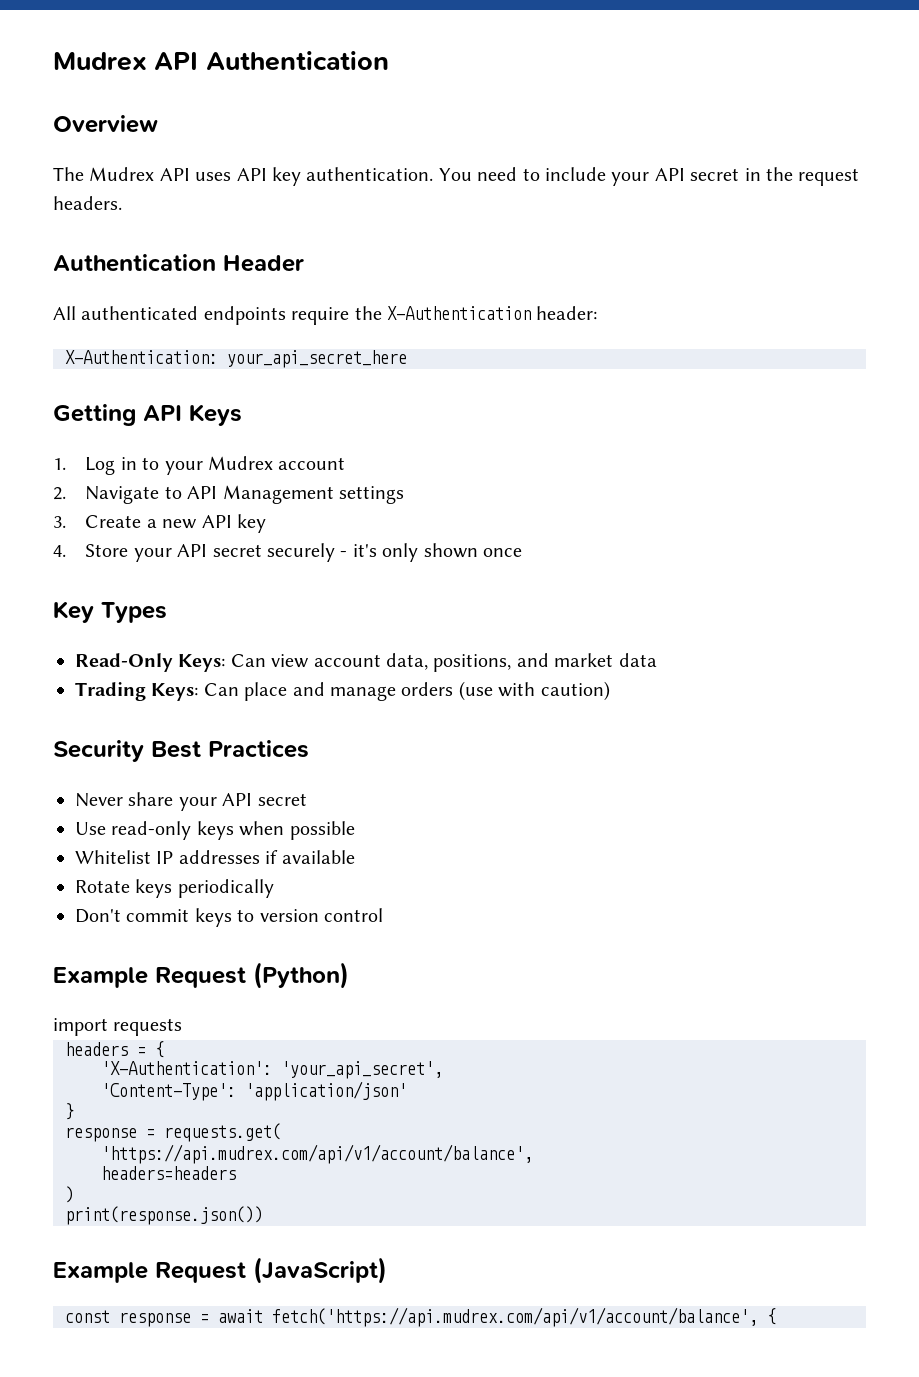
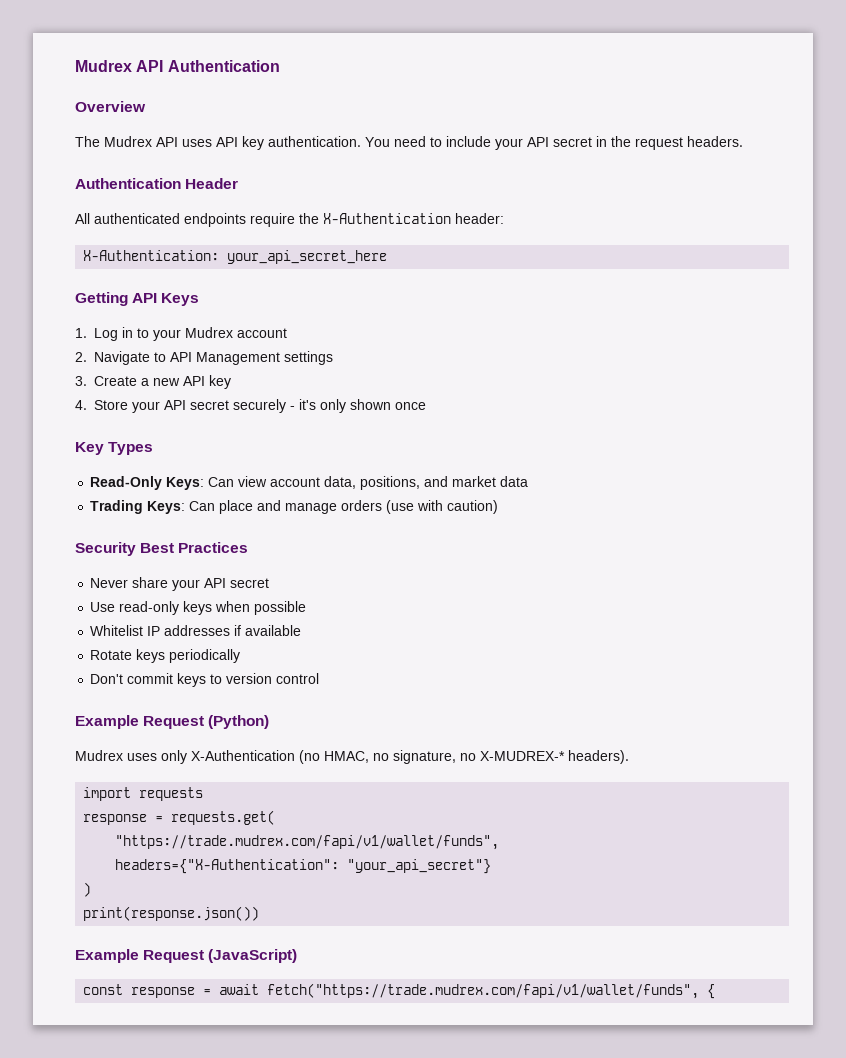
+ Mudrex uses only X-Authentication (no HMAC, no signature, no X-MUDREX-* headers).
  import requests
- headers = {
- 'X-Authentication': 'your_api_secret',
- 'Content-Type': 'application/json'
- }
- 'https://api.mudrex.com/api/v1/account/balance',
- headers=headers
+ "https://trade.mudrex.com/fapi/v1/wallet/funds",
+ headers={"X-Authentication": "your_api_secret"}
- const response = await fetch('https://api.mudrex.com/api/v1/account/balance', {
+ const response = await fetch("https://trade.mudrex.com/fapi/v1/wallet/funds", {

